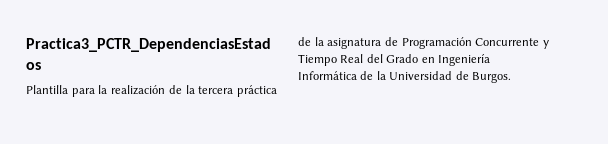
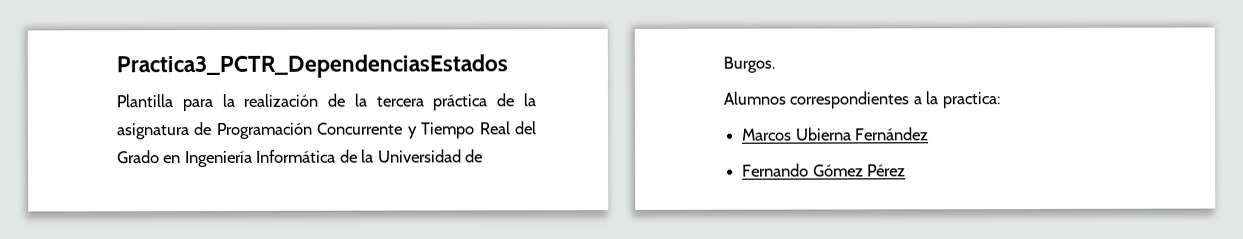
+ Alumnos correspondientes a la practica:
+ Marcos Ubierna Fernández
+ Fernando Gómez Pérez

